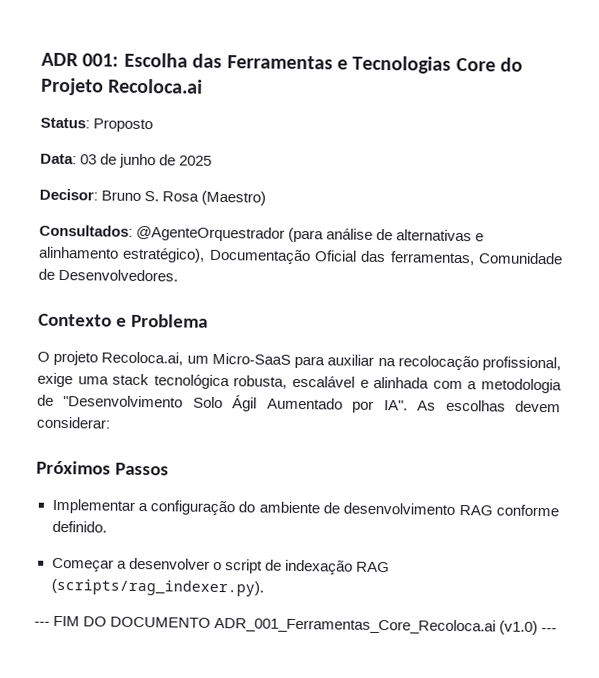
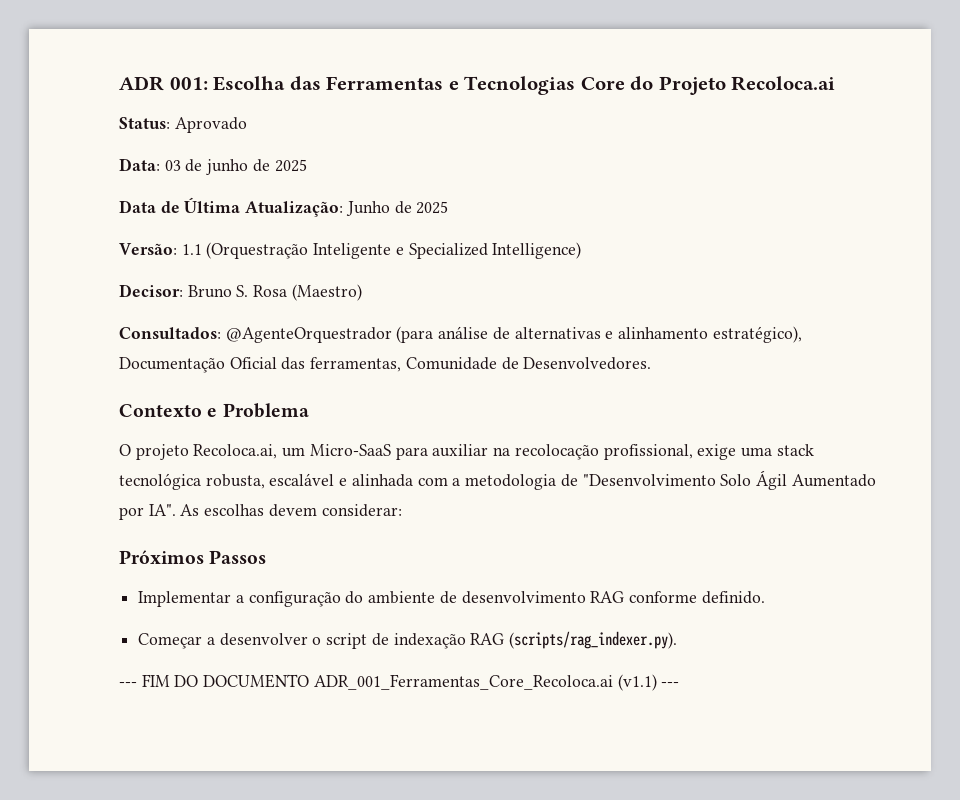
- Status: Proposto
+ Status: Aprovado
+ Data de Última Atualização: Junho de 2025
+ Versão: 1.1 (Orquestração Inteligente e Specialized Intelligence)
- --- FIM DO DOCUMENTO ADR_001_Ferramentas_Core_Recoloca.ai (v1.0) ---
+ --- FIM DO DOCUMENTO ADR_001_Ferramentas_Core_Recoloca.ai (v1.1) ---

